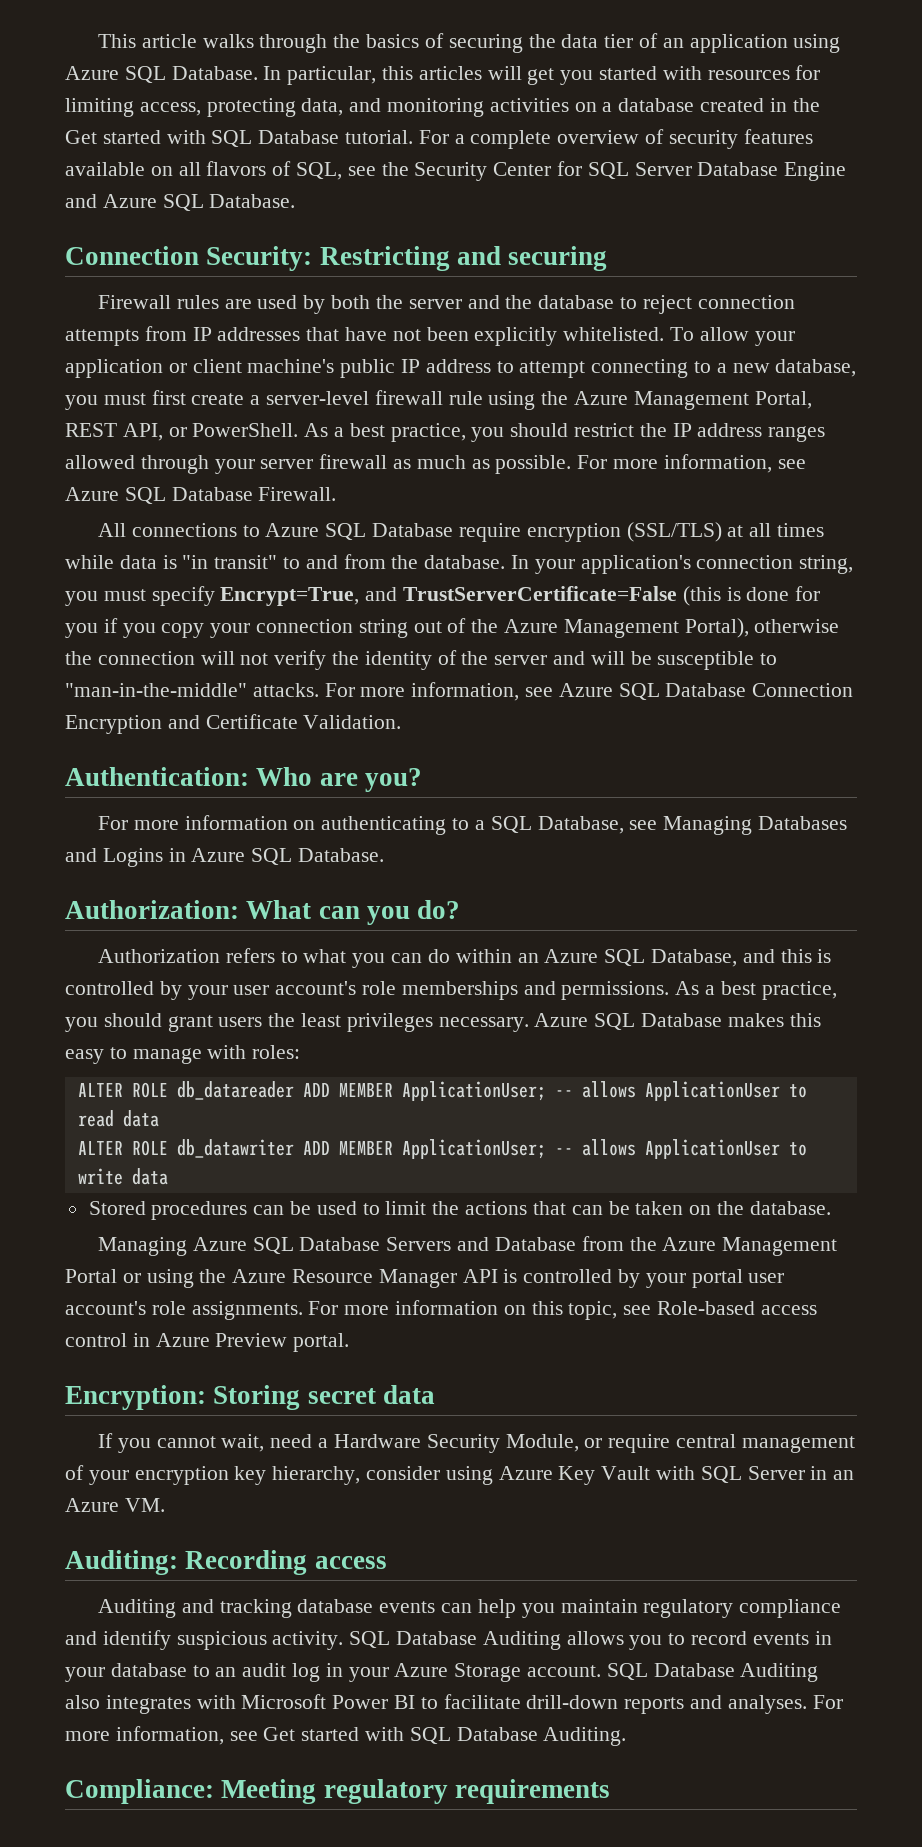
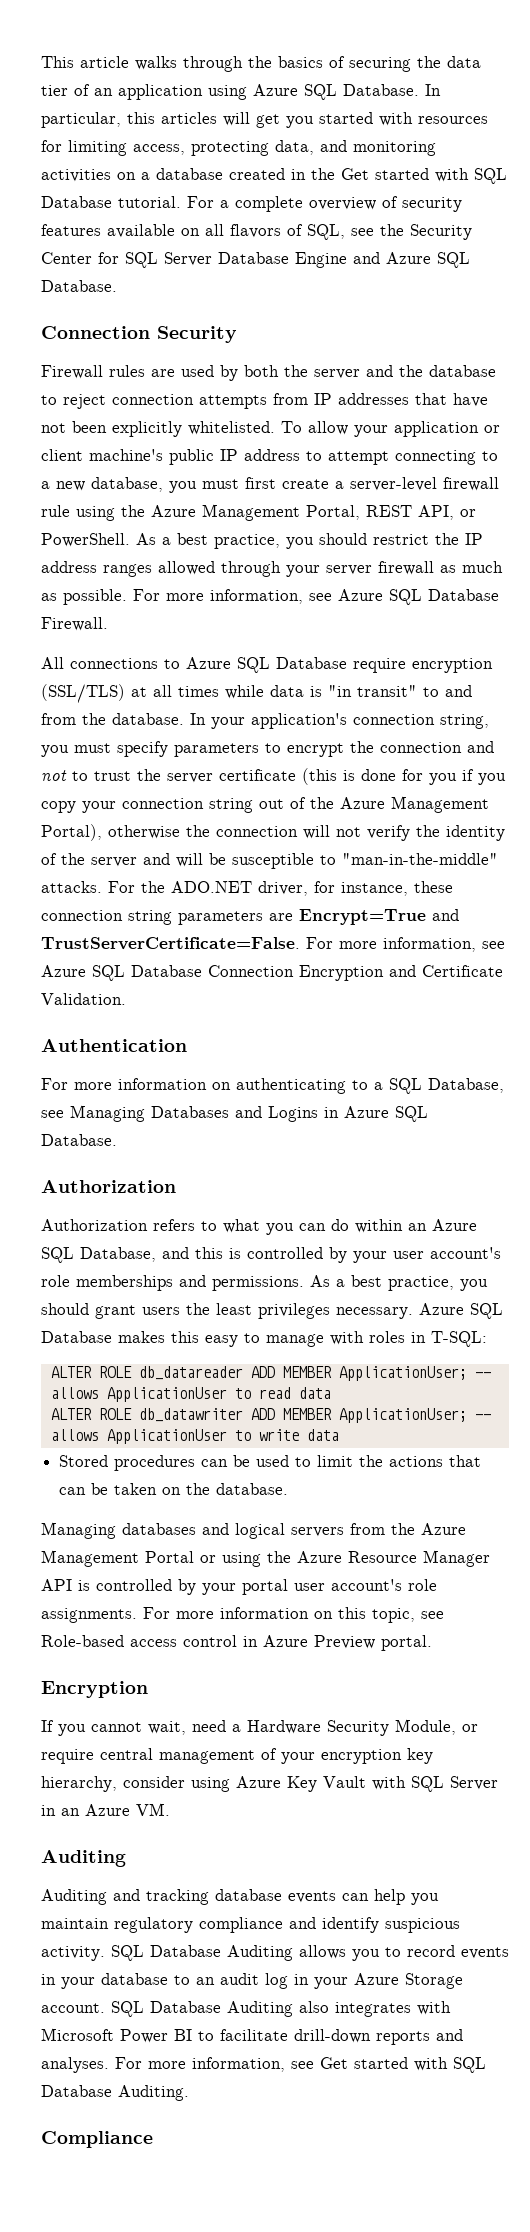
- Connection Security: Restricting and securing
+ Connection Security
- In your application's connection string, you must specify Encrypt=True, and TrustServerCertificate=False (this is done for you if you copy your connection string out of the Azure Management Portal), otherwise the connection will not verify the identity of the server and will be susceptible to "man-in-the-middle" attacks.
+ In your application's connection string, you must specify parameters to encrypt the connection and not to trust the server certificate (this is done for you if you copy your connection string out of the Azure Management Portal), otherwise the connection will not verify the identity of the server and will be susceptible to "man-in-the-middle" attacks.
- For more information, see Azure SQL Database Connection Encryption and Certificate Validation.
+ For the ADO.NET driver, for instance, these connection string parameters are Encrypt=True and TrustServerCertificate=False. For more information, see Azure SQL Database Connection Encryption and Certificate Validation.
- Authentication: Who are you?
+ Authentication
  For more information on authenticating to a SQL Database, see Managing Databases and Logins in Azure SQL Database.
- Authorization: What can you do?
+ Authorization
- Azure SQL Database makes this easy to manage with roles:
+ Azure SQL Database makes this easy to manage with roles in T-SQL:
- Managing Azure SQL Database Servers and Database from the Azure Management Portal or using the Azure Resource Manager API is controlled by your portal user account's role assignments.
+ Managing databases and logical servers from the Azure Management Portal or using the Azure Resource Manager API is controlled by your portal user account's role assignments.
  For more information on this topic, see Role-based access control in Azure Preview portal.
- Encryption: Storing secret data
+ Encryption
  If you cannot wait, need a Hardware Security Module, or require central management of your encryption key hierarchy, consider using Azure Key Vault with SQL Server in an Azure VM.
- Auditing: Recording access
+ Auditing
- Compliance: Meeting regulatory requirements
+ Compliance

